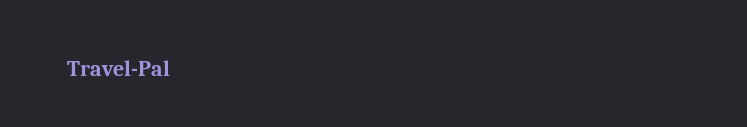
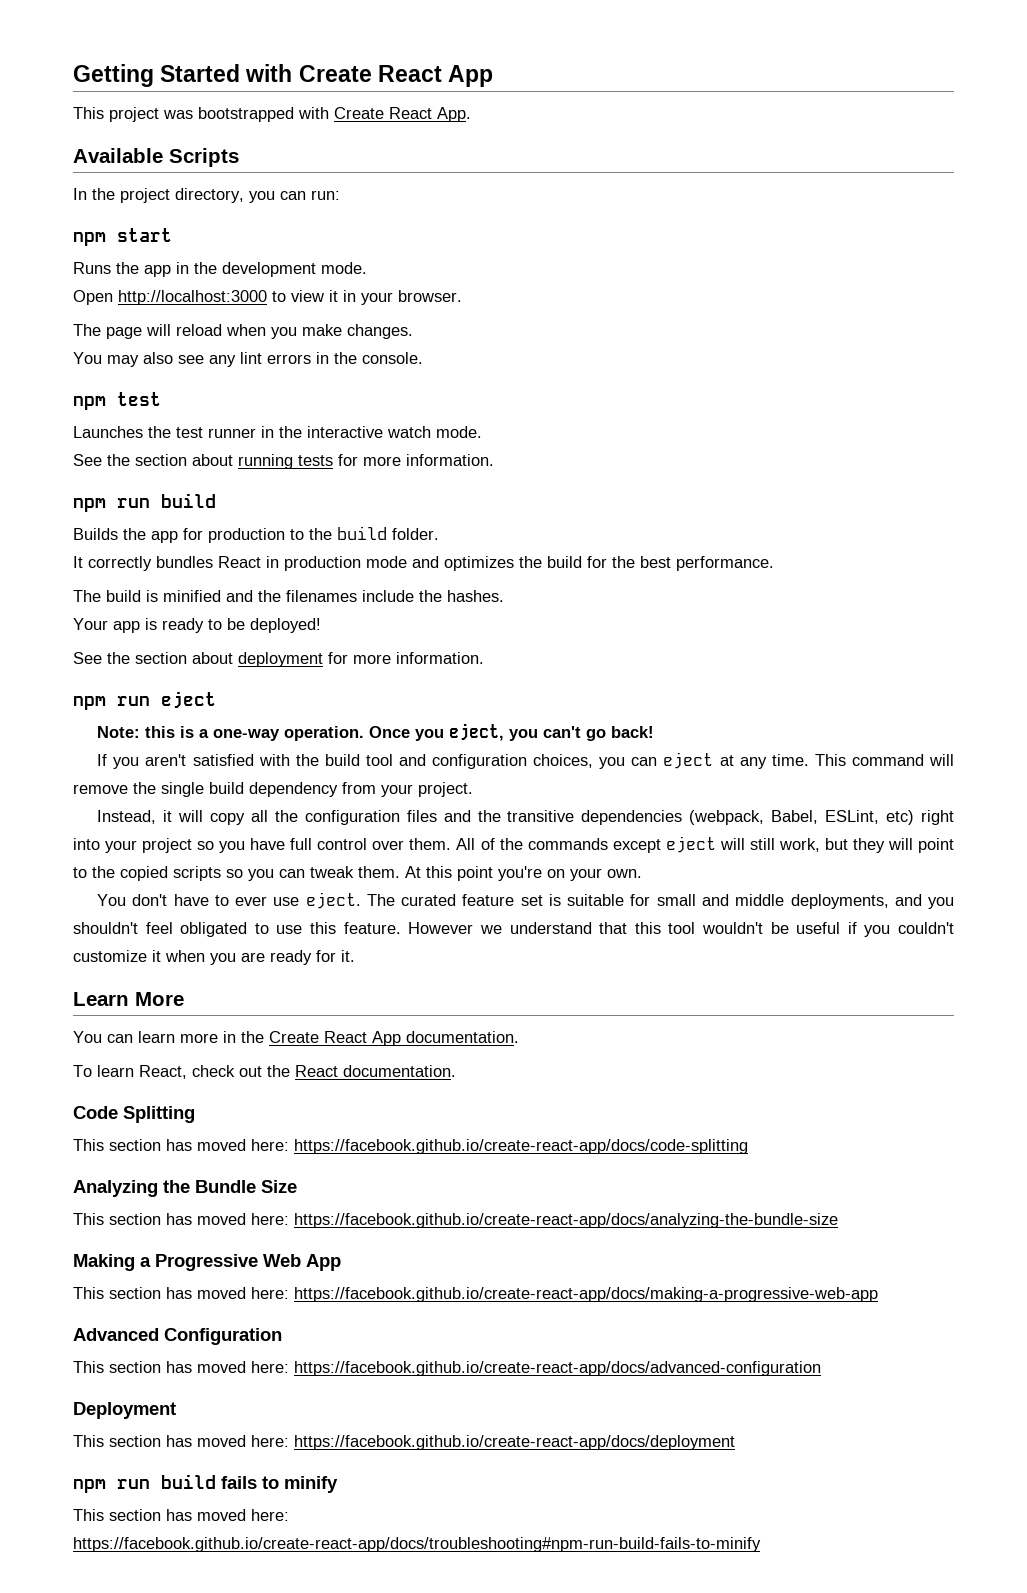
- Travel-Pal
+ Getting Started with Create React App
+ This project was bootstrapped with Create React App.
+ Available Scripts
+ In the project directory, you can run:
+ npm start
+ Runs the app in the development mode.
+ Open http://localhost:3000 to view it in your browser.
+ The page will reload when you make changes.
+ You may also see any lint errors in the console.
+ npm test
+ Launches the test runner in the interactive watch mode.
+ See the section about running tests for more information.
+ npm run build
+ Builds the app for production to the build folder.
+ It correctly bundles React in production mode and optimizes the build for the best performance.
+ The build is minified and the filenames include the hashes.
+ Your app is ready to be deployed!
+ See the section about deployment for more information.
+ npm run eject
+ Note: this is a one-way operation. Once you eject, you can't go back!
+ If you aren't satisfied with the build tool and configuration choices, you can eject at any time. This command will remove the single build dependency from your project.
+ Instead, it will copy all the configuration files and the transitive dependencies (webpack, Babel, ESLint, etc) right into your project so you have full control over them. All of the commands except eject will still work, but they will point to the copied scripts so you can tweak them. At this point you're on your own.
+ You don't have to ever use eject. The curated feature set is suitable for small and middle deployments, and you shouldn't feel obligated to use this feature. However we understand that this tool wouldn't be useful if you couldn't customize it when you are ready for it.
+ Learn More
+ You can learn more in the Create React App documentation.
+ To learn React, check out the React documentation.
+ Code Splitting
+ This section has moved here: https://facebook.github.io/create-react-app/docs/code-splitting
+ Analyzing the Bundle Size
+ This section has moved here: https://facebook.github.io/create-react-app/docs/analyzing-the-bundle-size
+ Making a Progressive Web App
+ This section has moved here: https://facebook.github.io/create-react-app/docs/making-a-progressive-web-app
+ Advanced Configuration
+ This section has moved here: https://facebook.github.io/create-react-app/docs/advanced-configuration
+ Deployment
+ This section has moved here: https://facebook.github.io/create-react-app/docs/deployment
+ npm run build fails to minify
+ This section has moved here: https://facebook.github.io/create-react-app/docs/troubleshooting#npm-run-build-fails-to-minify

